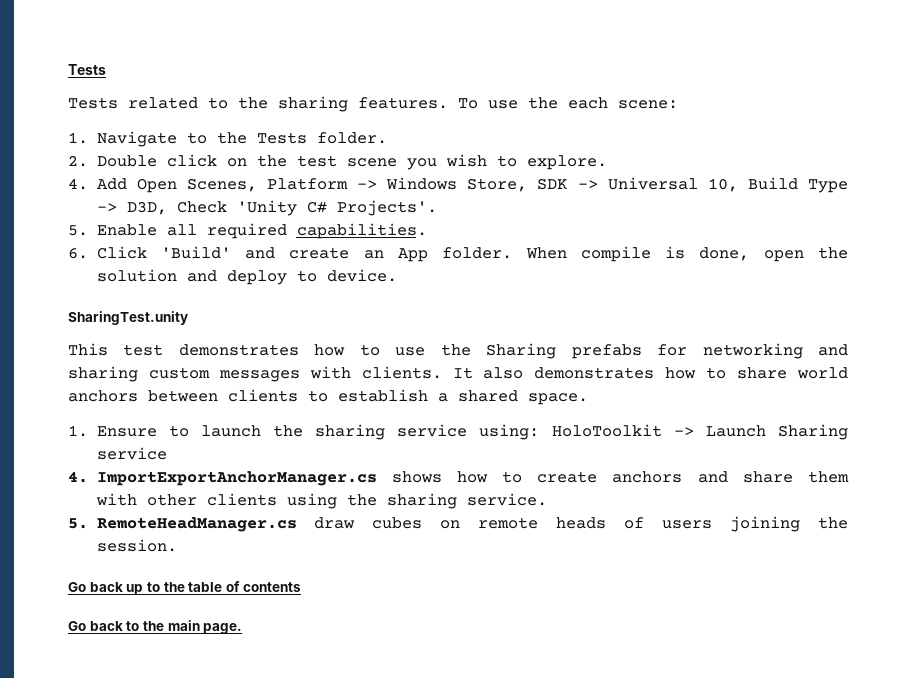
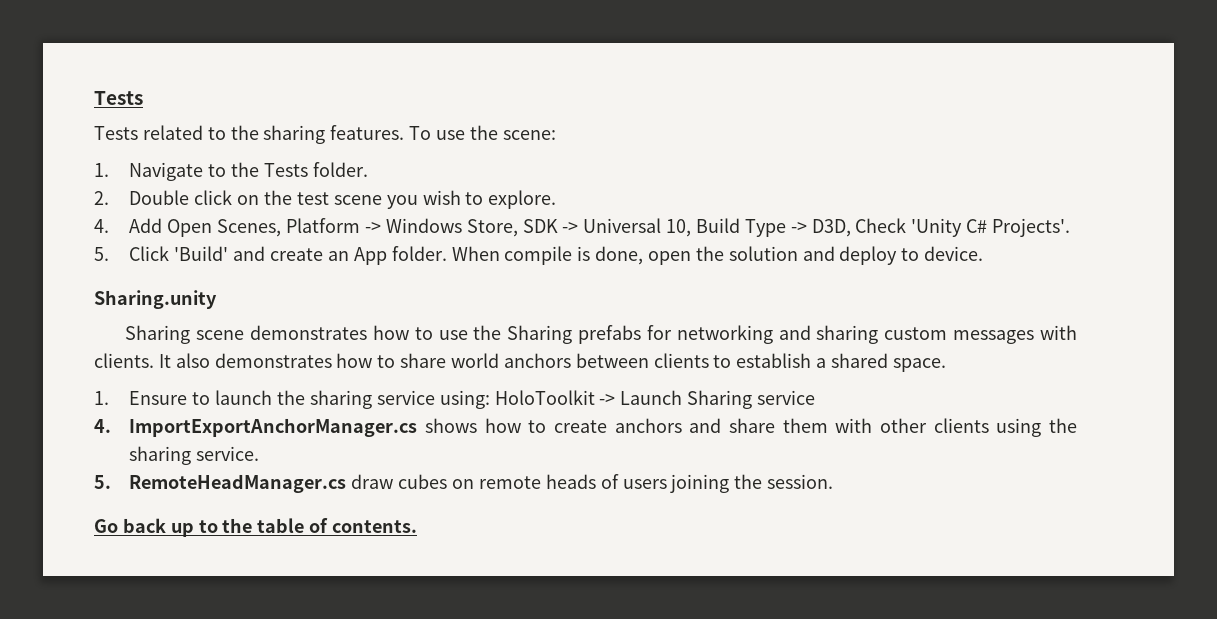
- To use the each scene:
+ To use the scene:
- 5. Enable all required capabilities.
- 6. Click 'Build' and create an App folder.
+ 5. Click 'Build' and create an App folder.
- SharingTest.unity
- This test demonstrates how to use the Sharing prefabs for networking and sharing custom messages with clients.
+ Sharing.unity
+ Sharing scene demonstrates how to use the Sharing prefabs for networking and sharing custom messages with clients.
- Go back up to the table of contents
- Go back to the main page.
+ Go back up to the table of contents.

